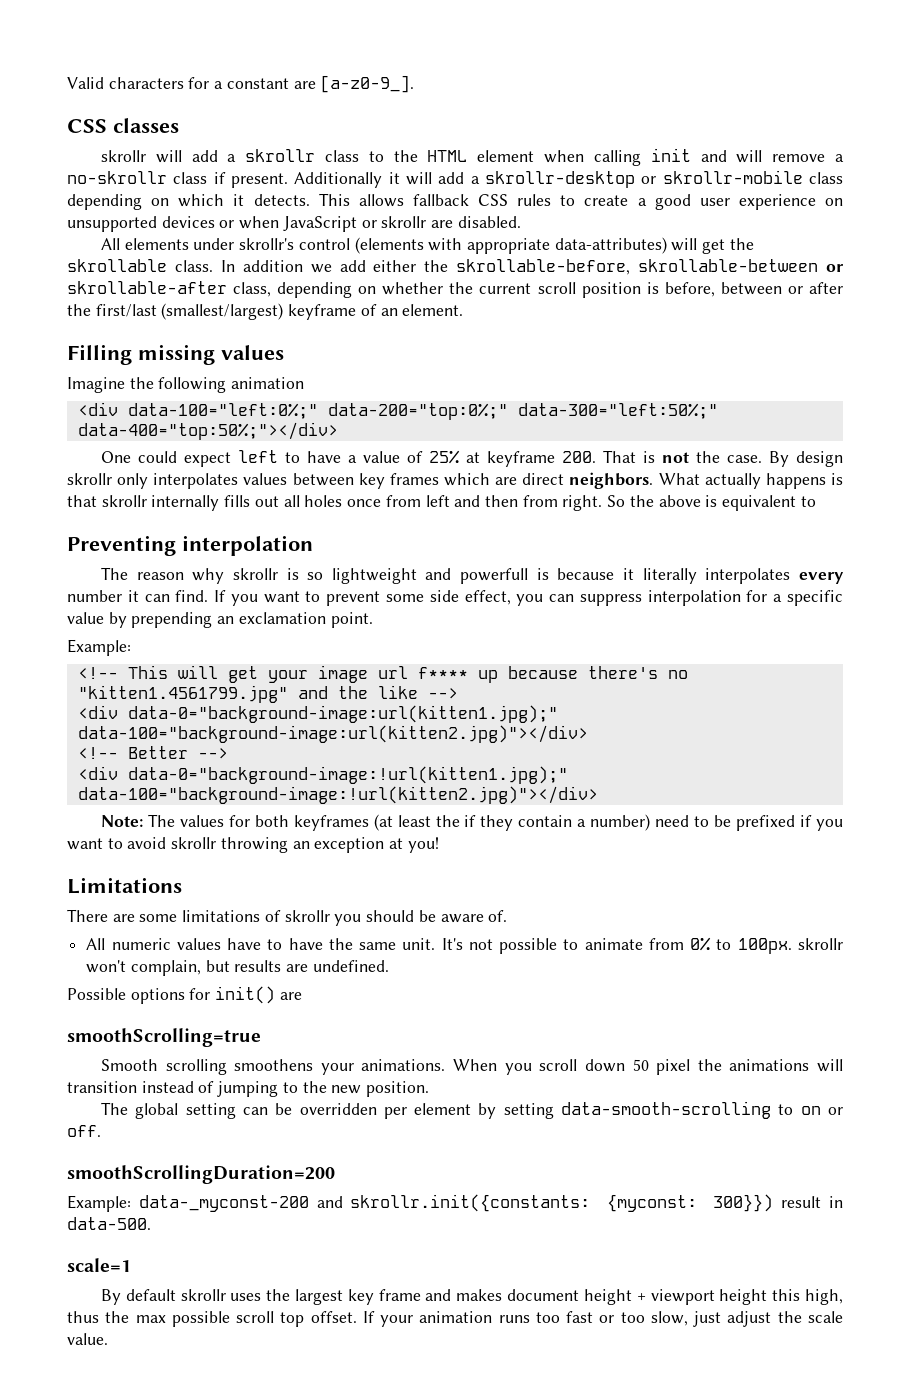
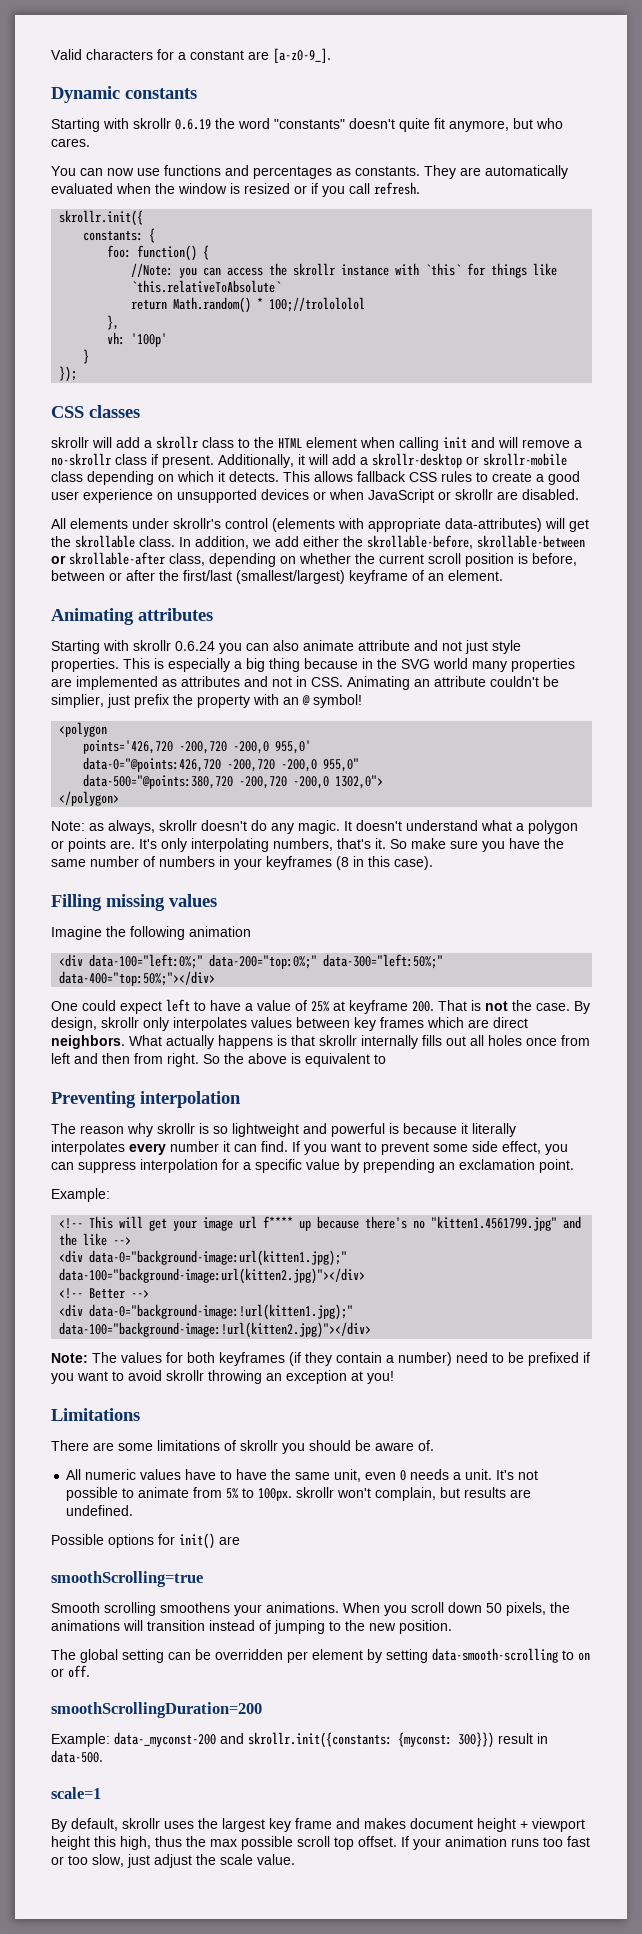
+ Dynamic constants
+ Starting with skrollr 0.6.19 the word "constants" doesn't quite fit anymore, but who cares.
+ You can now use functions and percentages as constants. They are automatically evaluated when the window is resized or if you call refresh.
+ skrollr.init({
+ constants: {
+ foo: function() {
+ //Note: you can access the skrollr instance with `this` for things like `this.relativeToAbsolute`
+ return Math.random() * 100;//trolololol
+ },
+ vh: '100p'
+ }
+ });
- Additionally it will add a skrollr-desktop or skrollr-mobile class depending on which it detects.
+ Additionally, it will add a skrollr-desktop or skrollr-mobile class depending on which it detects.
- In addition we add either the skrollable-before, skrollable-between or skrollable-after class, depending on whether the current scroll position is before, between or after the first/last (smallest/largest) keyframe of an element.
+ In addition, we add either the skrollable-before, skrollable-between or skrollable-after class, depending on whether the current scroll position is before, between or after the first/last (smallest/largest) keyframe of an element.
+ Animating attributes
+ Starting with skrollr 0.6.24 you can also animate attribute and not just style properties. This is especially a big thing because in the SVG world many properties are implemented as attributes and not in CSS. Animating an attribute couldn't be simplier, just prefix the property with an @ symbol!
+ <polygon
+ points='426,720 -200,720 -200,0 955,0'
+ data-0="@points:426,720 -200,720 -200,0 955,0"
+ data-500="@points:380,720 -200,720 -200,0 1302,0">
+ </polygon>
+ Note: as always, skrollr doesn't do any magic. It doesn't understand what a polygon or points are. It's only interpolating numbers, that's it. So make sure you have the same number of numbers in your keyframes (8 in this case).
- By design skrollr only interpolates values between key frames which are direct neighbors.
+ By design, skrollr only interpolates values between key frames which are direct neighbors.
- The reason why skrollr is so lightweight and powerfull is because it literally interpolates every number it can find.
+ The reason why skrollr is so lightweight and powerful is because it literally interpolates every number it can find.
- Note: The values for both keyframes (at least the if they contain a number) need to be prefixed if you want to avoid skrollr throwing an exception at you!
+ Note: The values for both keyframes (if they contain a number) need to be prefixed if you want to avoid skrollr throwing an exception at you!
- All numeric values have to have the same unit.
+ All numeric values have to have the same unit, even 0 needs a unit.
- It's not possible to animate from 0% to 100px. skrollr won't complain, but results are undefined.
+ It's not possible to animate from 5% to 100px. skrollr won't complain, but results are undefined.
- When you scroll down 50 pixel the animations will transition instead of jumping to the new position.
+ When you scroll down 50 pixels, the animations will transition instead of jumping to the new position.
- By default skrollr uses the largest key frame and makes document height + viewport height this high, thus the max possible scroll top offset.
+ By default, skrollr uses the largest key frame and makes document height + viewport height this high, thus the max possible scroll top offset.

